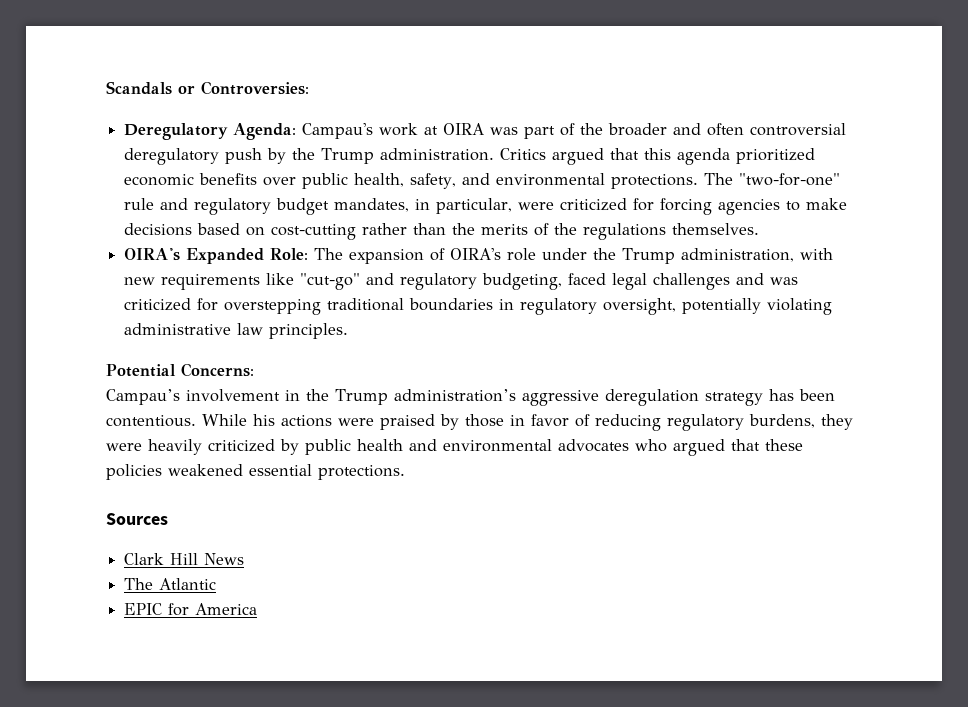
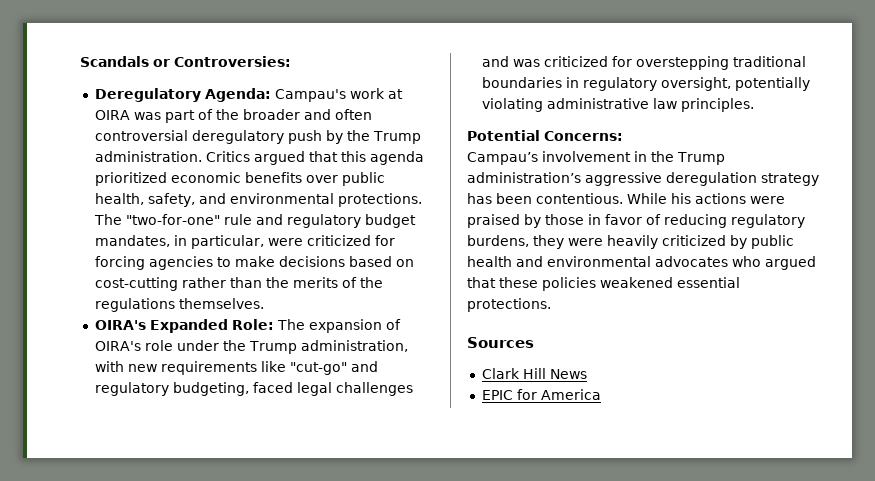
- The Atlantic

